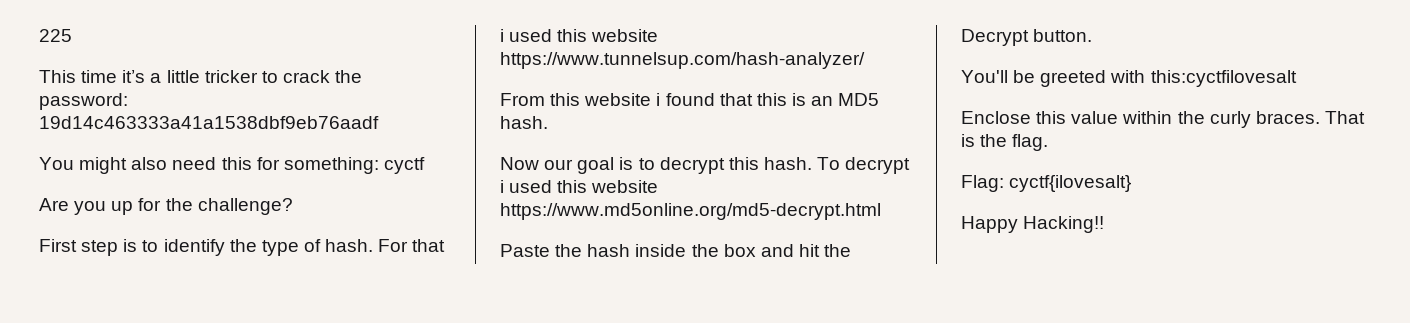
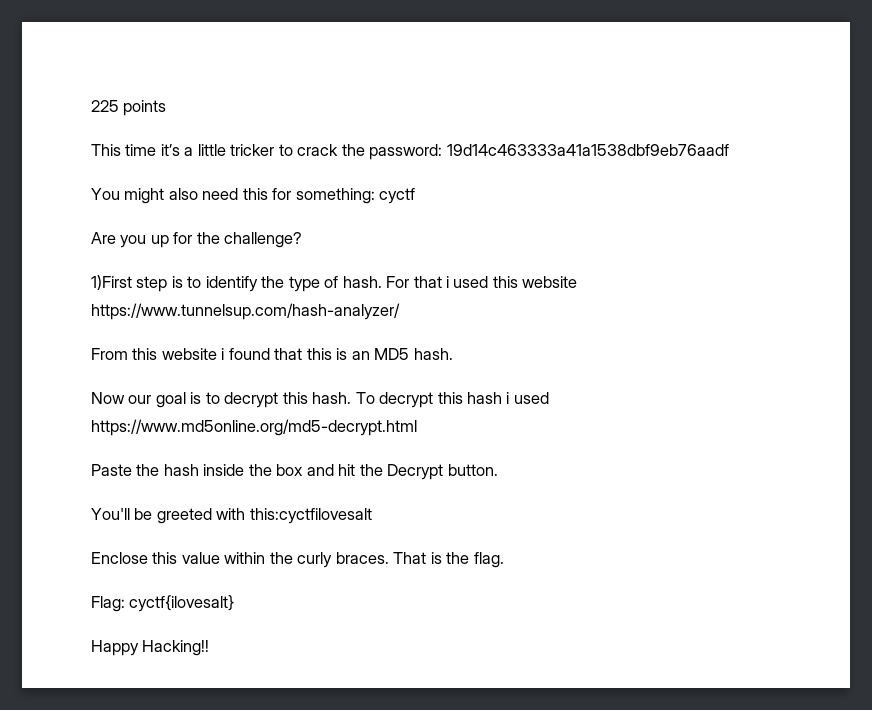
- 225
+ 225 points
- First step is to identify the type of hash.
+ 1)First step is to identify the type of hash.
- To decrypt i used this website https://www.md5online.org/md5-decrypt.html
+ To decrypt this hash i used https://www.md5online.org/md5-decrypt.html

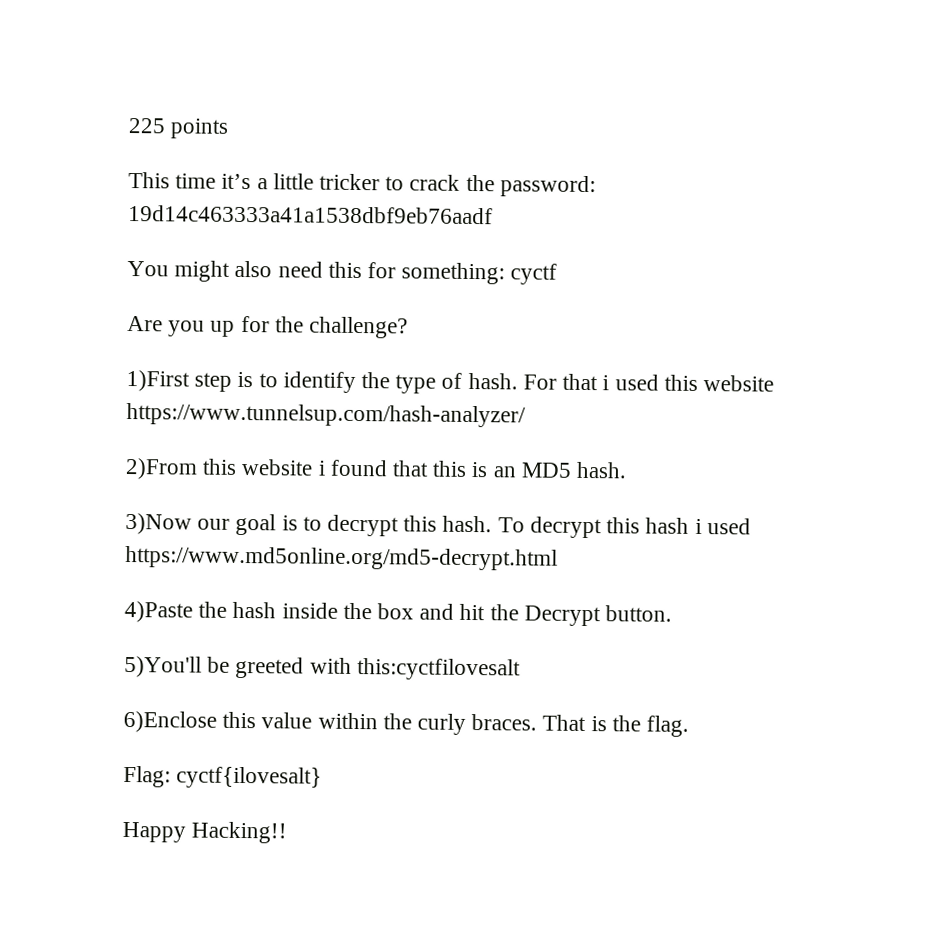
- From this website i found that this is an MD5 hash.
+ 2)From this website i found that this is an MD5 hash.
- Now our goal is to decrypt this hash.
+ 3)Now our goal is to decrypt this hash.
- Paste the hash inside the box and hit the Decrypt button.
+ 4)Paste the hash inside the box and hit the Decrypt button.
- You'll be greeted with this:cyctfilovesalt
+ 5)You'll be greeted with this:cyctfilovesalt
- Enclose this value within the curly braces.
+ 6)Enclose this value within the curly braces.

